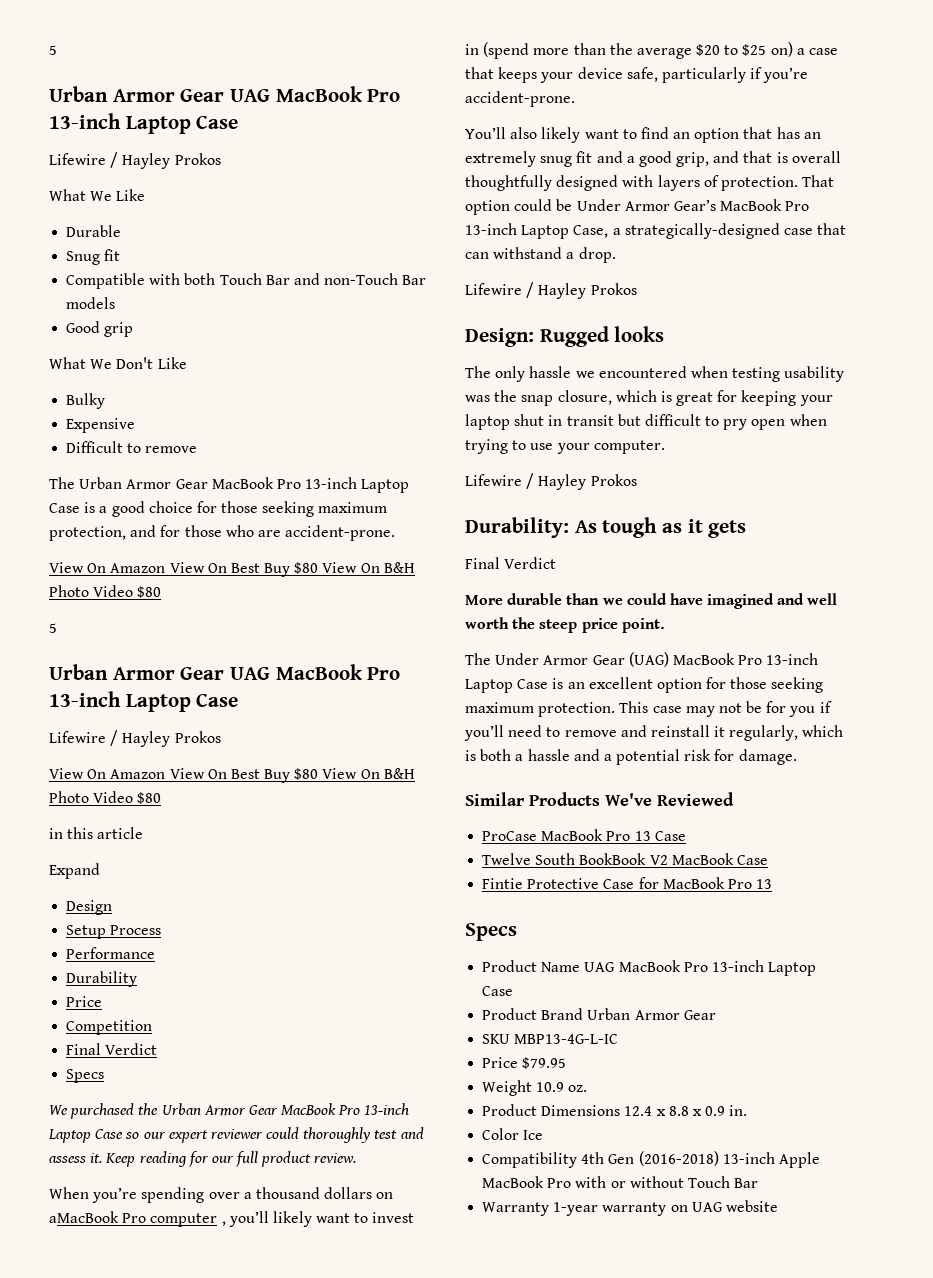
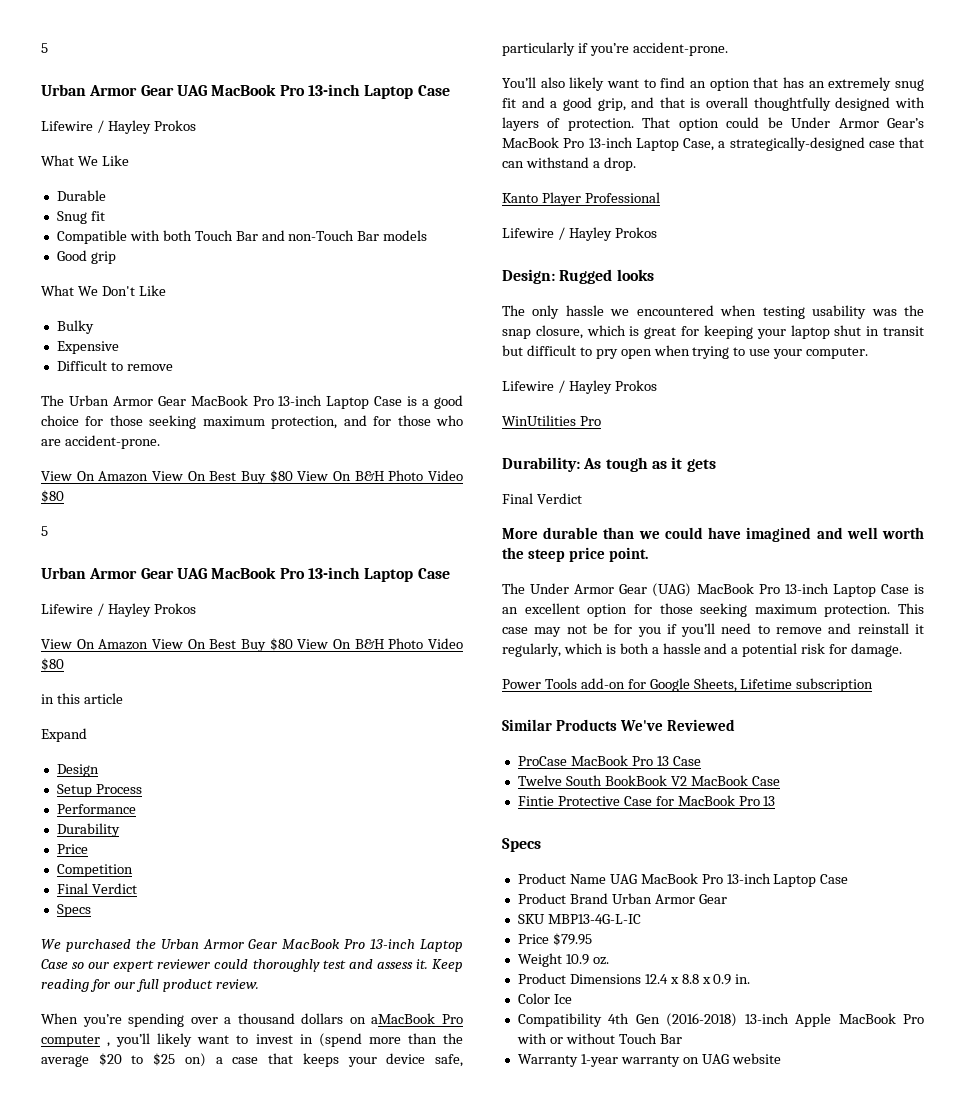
+ Kanto Player Professional
+ WinUtilities Pro
+ Power Tools add-on for Google Sheets, Lifetime subscription

